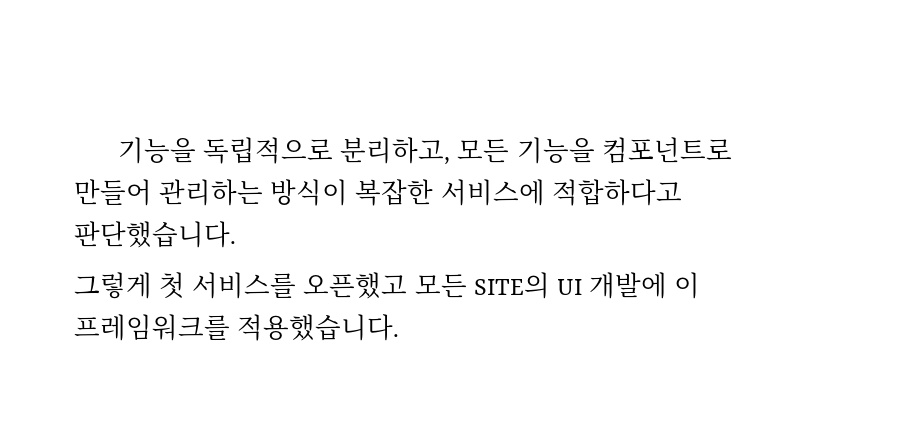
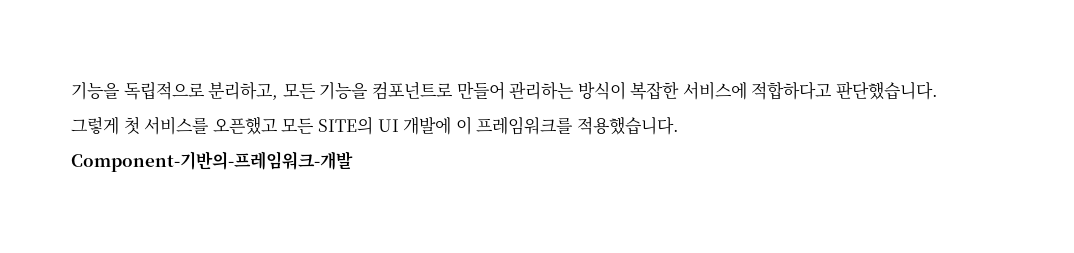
+ Component-기반의-프레임워크-개발

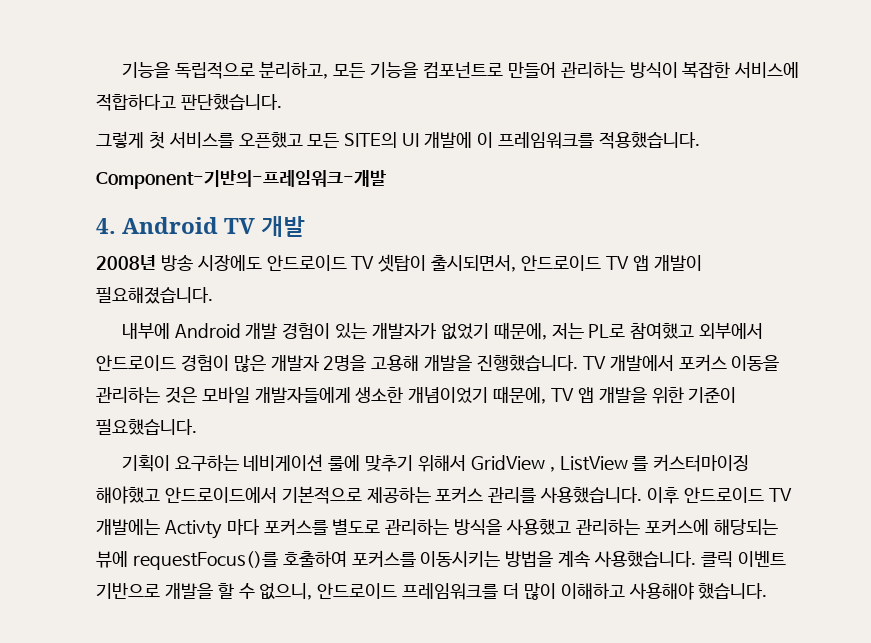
+ 4. Android TV 개발
+ 2008년 방송 시장에도 안드로이드 TV 셋탑이 출시되면서, 안드로이드 TV 앱 개발이 필요해졌습니다.
+ 내부에 Android 개발 경험이 있는 개발자가 없었기 때문에, 저는 PL로 참여했고 외부에서 안드로이드 경험이 많은 개발자 2명을 고용해 개발을 진행했습니다. TV 개발에서 포커스 이동을 관리하는 것은 모바일 개발자들에게 생소한 개념이었기 때문에, TV 앱 개발을 위한 기준이 필요했습니다.
+ 기획이 요구하는 네비게이션 룰에 맞추기 위해서 GridView , ListView 를 커스터마이징 해야했고 안드로이드에서 기본적으로 제공하는 포커스 관리를 사용했습니다. 이후 안드로이드 TV 개발에는 Activty 마다 포커스를 별도로 관리하는 방식을 사용했고 관리하는 포커스에 해당되는 뷰에 requestFocus()를 호출하여 포커스를 이동시키는 방법을 계속 사용했습니다. 클릭 이벤트 기반으로 개발을 할 수 없으니, 안드로이드 프레임워크를 더 많이 이해하고 사용해야 했습니다.

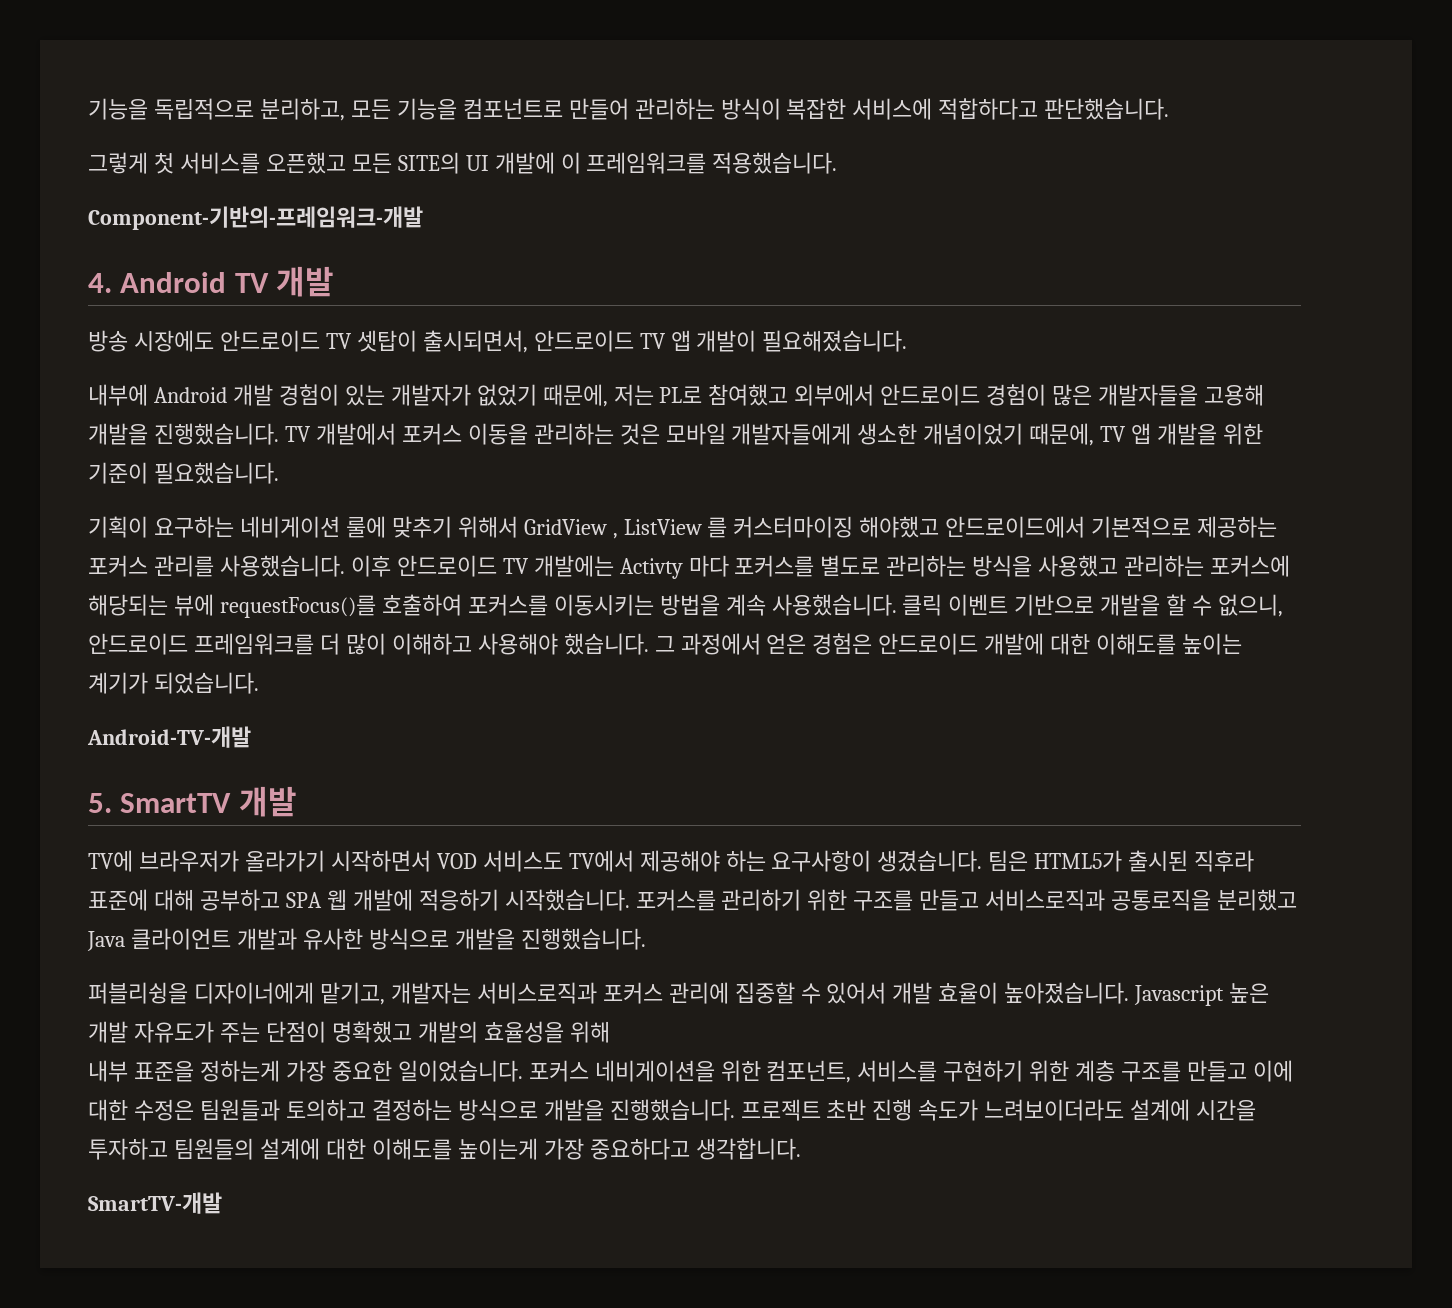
- 2008년 방송 시장에도 안드로이드 TV 셋탑이 출시되면서, 안드로이드 TV 앱 개발이 필요해졌습니다.
+ 방송 시장에도 안드로이드 TV 셋탑이 출시되면서, 안드로이드 TV 앱 개발이 필요해졌습니다.
- 내부에 Android 개발 경험이 있는 개발자가 없었기 때문에, 저는 PL로 참여했고 외부에서 안드로이드 경험이 많은 개발자 2명을 고용해 개발을 진행했습니다.
+ 내부에 Android 개발 경험이 있는 개발자가 없었기 때문에, 저는 PL로 참여했고 외부에서 안드로이드 경험이 많은 개발자들을 고용해 개발을 진행했습니다.
+ 그 과정에서 얻은 경험은 안드로이드 개발에 대한 이해도를 높이는 계기가 되었습니다.
+ Android-TV-개발
+ 5. SmartTV 개발
+ TV에 브라우저가 올라가기 시작하면서 VOD 서비스도 TV에서 제공해야 하는 요구사항이 생겼습니다. 팀은 HTML5가 출시된 직후라 표준에 대해 공부하고 SPA 웹 개발에 적응하기 시작했습니다. 포커스를 관리하기 위한 구조를 만들고 서비스로직과 공통로직을 분리했고 Java 클라이언트 개발과 유사한 방식으로 개발을 진행했습니다.
+ 퍼블리슁을 디자이너에게 맡기고, 개발자는 서비스로직과 포커스 관리에 집중할 수 있어서 개발 효율이 높아졌습니다. Javascript 높은 개발 자유도가 주는 단점이 명확했고 개발의 효율성을 위해
+ 내부 표준을 정하는게 가장 중요한 일이었습니다. 포커스 네비게이션을 위한 컴포넌트, 서비스를 구현하기 위한 계층 구조를 만들고 이에 대한 수정은 팀원들과 토의하고 결정하는 방식으로 개발을 진행했습니다. 프로젝트 초반 진행 속도가 느려보이더라도 설계에 시간을 투자하고 팀원들의 설계에 대한 이해도를 높이는게 가장 중요하다고 생각합니다.
+ SmartTV-개발

